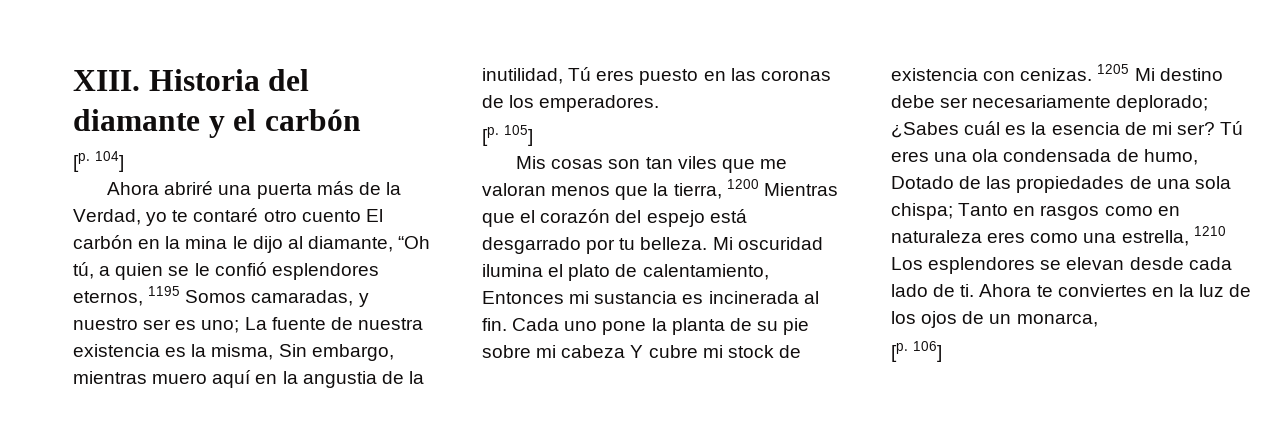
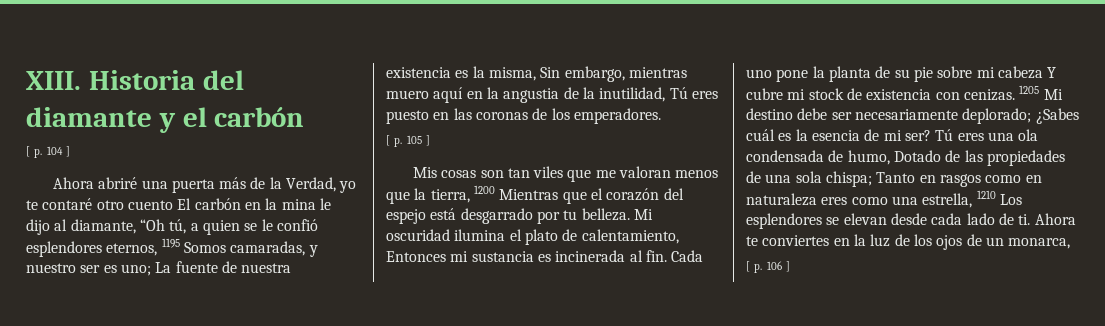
- [p. 104]
+ [ p. 104 ]
- [p. 105]
+ [ p. 105 ]
- [p. 106]
+ [ p. 106 ]

